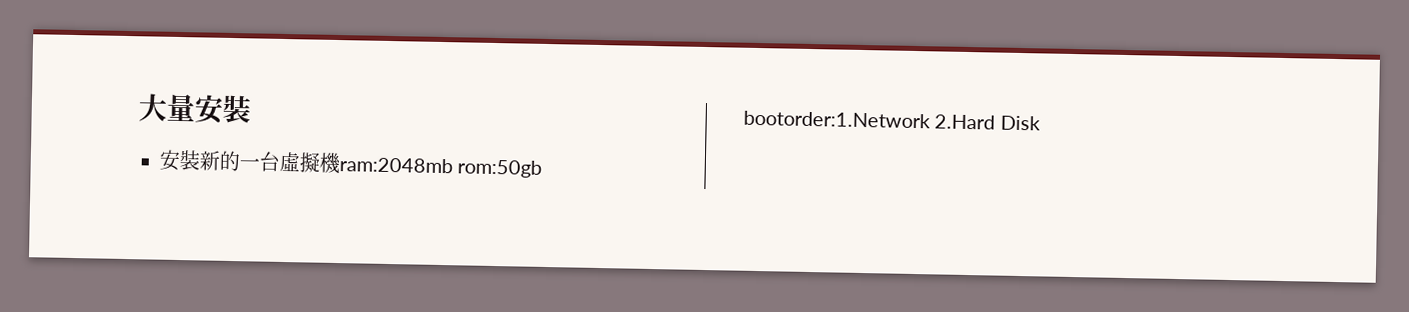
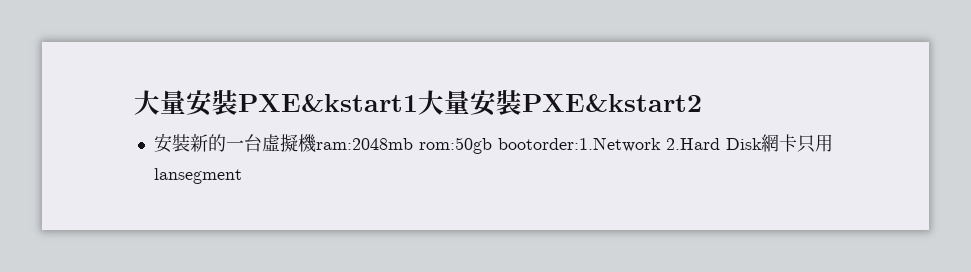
- 大量安裝
+ 大量安裝PXE&kstart1大量安裝PXE&kstart2
- 安裝新的一台虛擬機ram:2048mb rom:50gb bootorder:1.Network 2.Hard Disk
+ 安裝新的一台虛擬機ram:2048mb rom:50gb bootorder:1.Network 2.Hard Disk網卡只用lansegment

